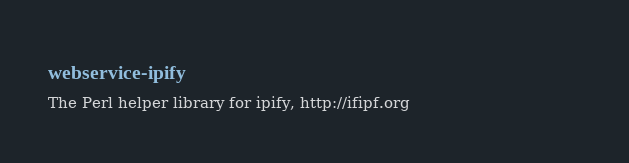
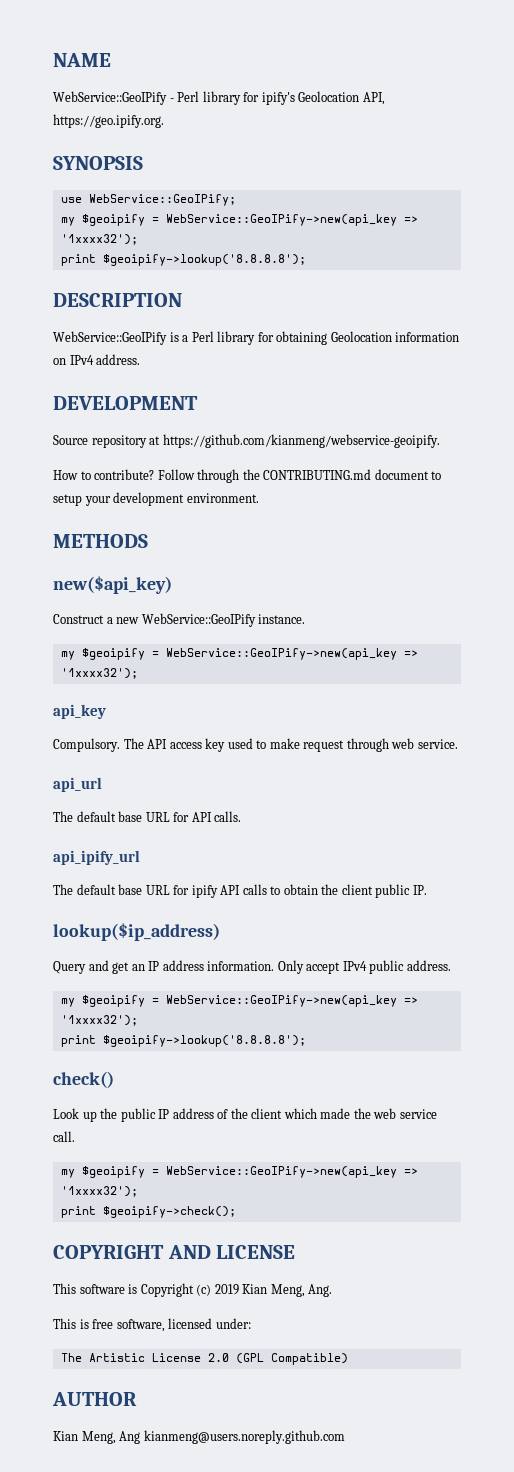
- webservice-ipify
- The Perl helper library for ipify, http://ifipf.org
+ NAME
+ WebService::GeoIPify - Perl library for ipify's Geolocation API, https://geo.ipify.org.
+ SYNOPSIS
+ use WebService::GeoIPify;
+ my $geoipify = WebService::GeoIPify->new(api_key => '1xxxx32');
+ print $geoipify->lookup('8.8.8.8');
+ DESCRIPTION
+ WebService::GeoIPify is a Perl library for obtaining Geolocation information on IPv4 address.
+ DEVELOPMENT
+ Source repository at https://github.com/kianmeng/webservice-geoipify.
+ How to contribute? Follow through the CONTRIBUTING.md document to setup your development environment.
+ METHODS
+ new($api_key)
+ Construct a new WebService::GeoIPify instance.
+ my $geoipify = WebService::GeoIPify->new(api_key => '1xxxx32');
+ api_key
+ Compulsory. The API access key used to make request through web service.
+ api_url
+ The default base URL for API calls.
+ api_ipify_url
+ The default base URL for ipify API calls to obtain the client public IP.
+ lookup($ip_address)
+ Query and get an IP address information. Only accept IPv4 public address.
+ my $geoipify = WebService::GeoIPify->new(api_key => '1xxxx32');
+ print $geoipify->lookup('8.8.8.8');
+ check()
+ Look up the public IP address of the client which made the web service call.
+ my $geoipify = WebService::GeoIPify->new(api_key => '1xxxx32');
+ print $geoipify->check();
+ COPYRIGHT AND LICENSE
+ This software is Copyright (c) 2019 Kian Meng, Ang.
+ This is free software, licensed under:
+ The Artistic License 2.0 (GPL Compatible)
+ AUTHOR
+ Kian Meng, Ang kianmeng@users.noreply.github.com

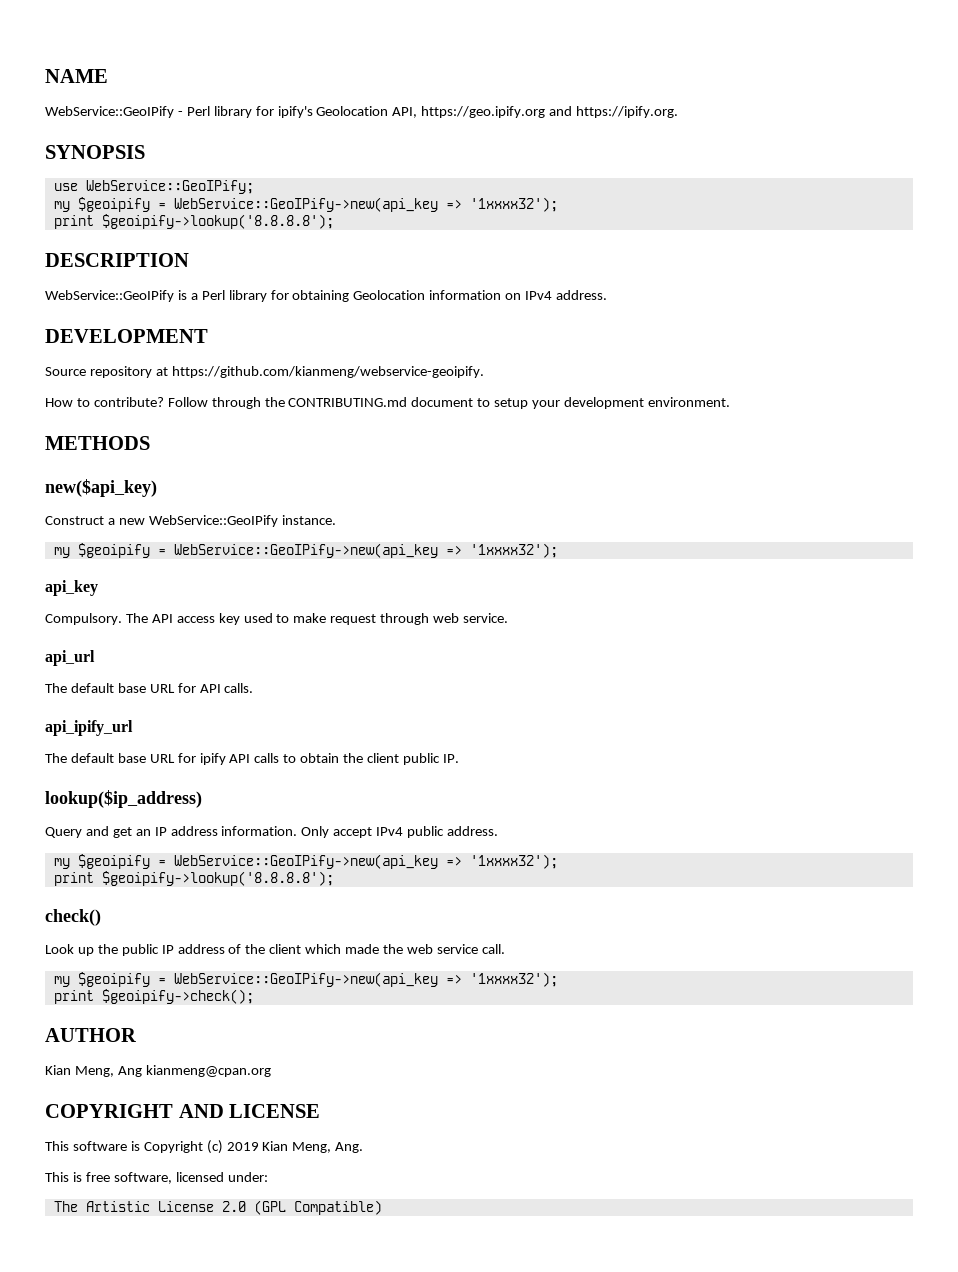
- WebService::GeoIPify - Perl library for ipify's Geolocation API, https://geo.ipify.org.
+ WebService::GeoIPify - Perl library for ipify's Geolocation API, https://geo.ipify.org and https://ipify.org.
+ AUTHOR
+ Kian Meng, Ang kianmeng@cpan.org
- AUTHOR
- Kian Meng, Ang kianmeng@users.noreply.github.com

